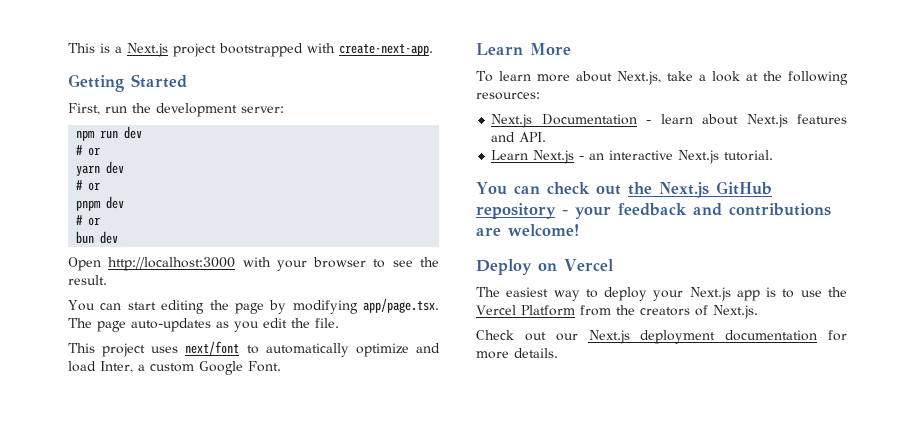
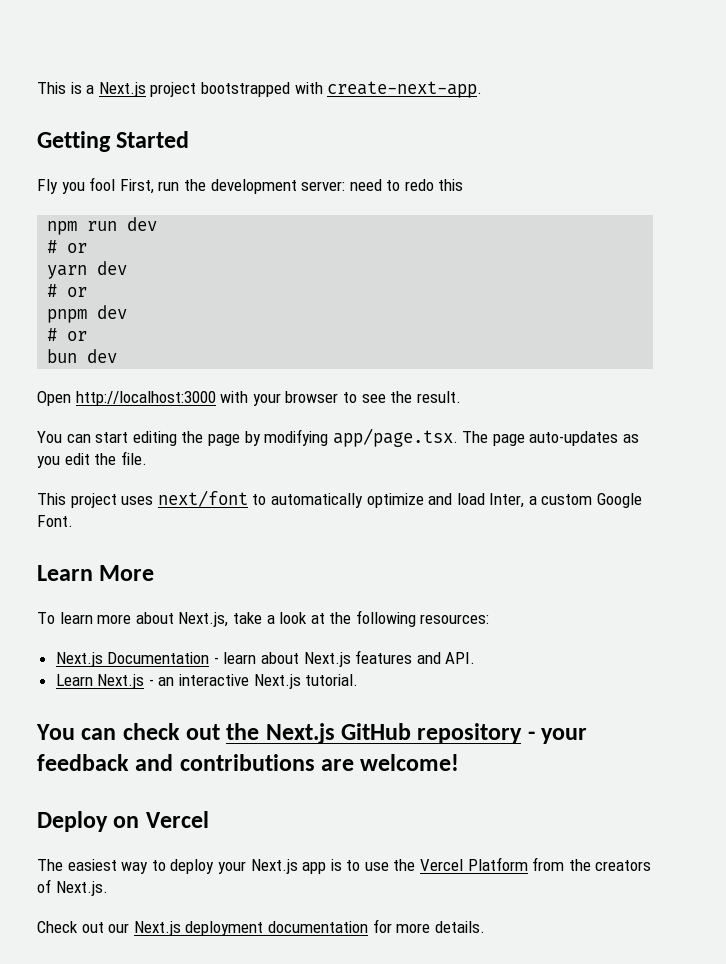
- First, run the development server:
+ Fly you fool First, run the development server: need to redo this

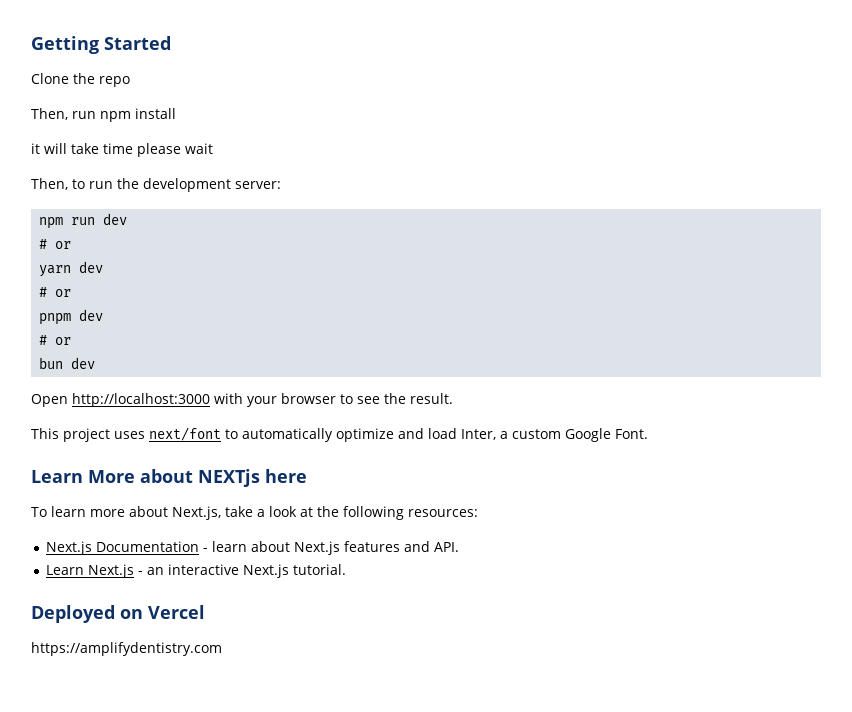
- This is a Next.js project bootstrapped with create-next-app.
  Getting Started
- Fly you fool First, run the development server: need to redo this
+ Clone the repo
+ Then, run npm install
+ it will take time please wait
+ Then, to run the development server:
- You can start editing the page by modifying app/page.tsx. The page auto-updates as you edit the file.
- Learn More
+ Learn More about NEXTjs here
- You can check out the Next.js GitHub repository - your feedback and contributions are welcome!
- Deploy on Vercel
- The easiest way to deploy your Next.js app is to use the Vercel Platform from the creators of Next.js.
- Check out our Next.js deployment documentation for more details.
+ Deployed on Vercel
+ https://amplifydentistry.com

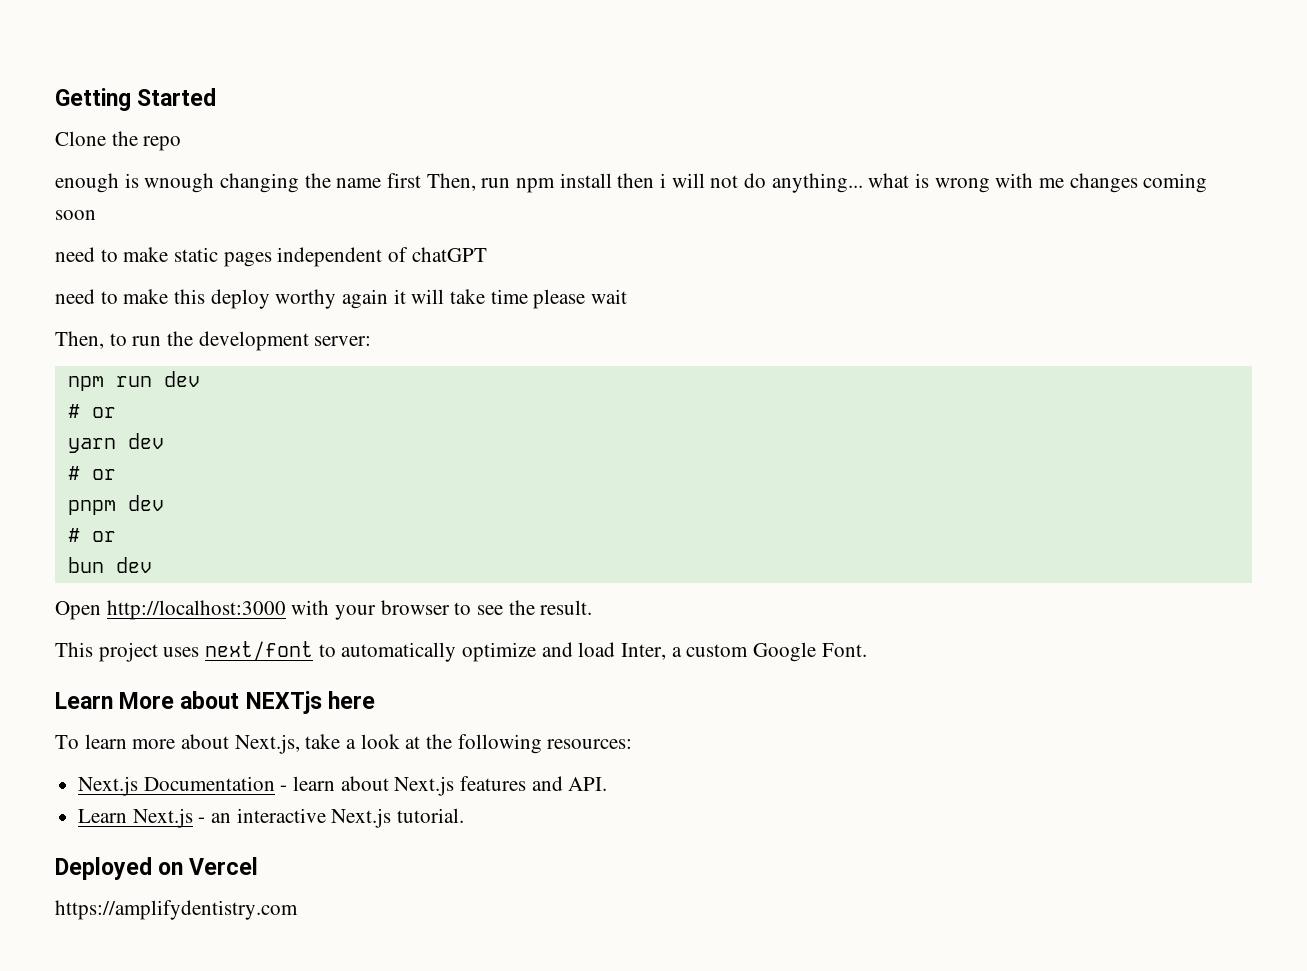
- Then, run npm install
- it will take time please wait
+ enough is wnough changing the name first Then, run npm install then i will not do anything... what is wrong with me changes coming soon
+ need to make static pages independent of chatGPT
+ need to make this deploy worthy again it will take time please wait

